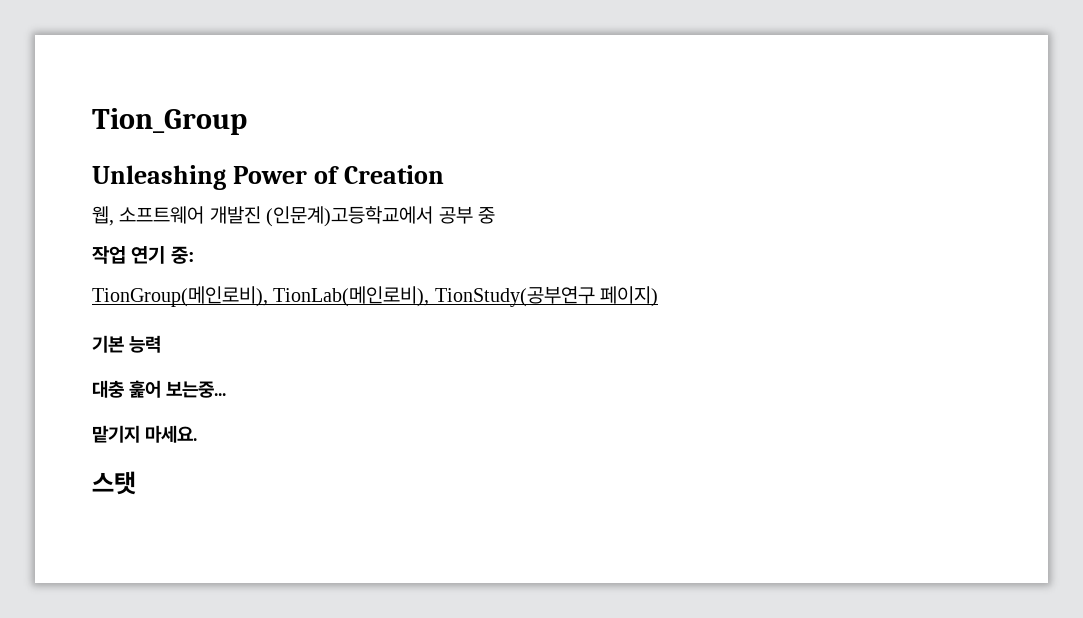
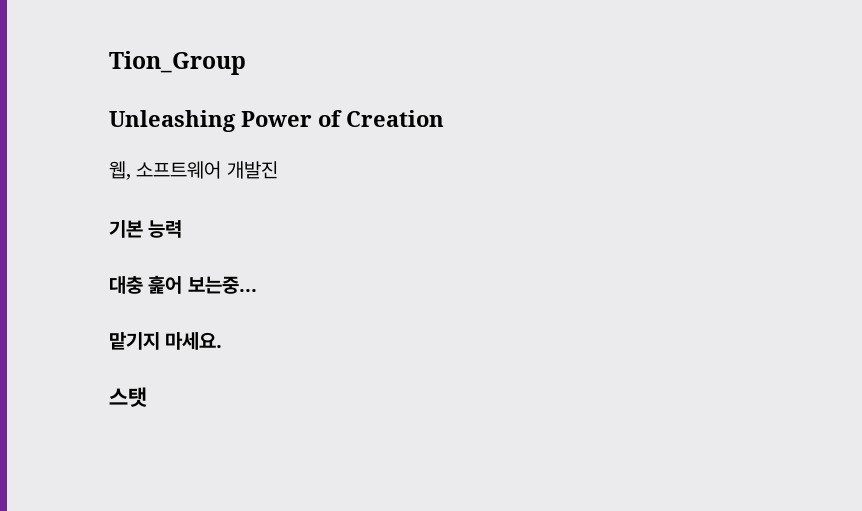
- 웹, 소프트웨어 개발진 (인문계)고등학교에서 공부 중
- 작업 연기 중:
- TionGroup(메인로비), TionLab(메인로비), TionStudy(공부연구 페이지)
+ 웹, 소프트웨어 개발진

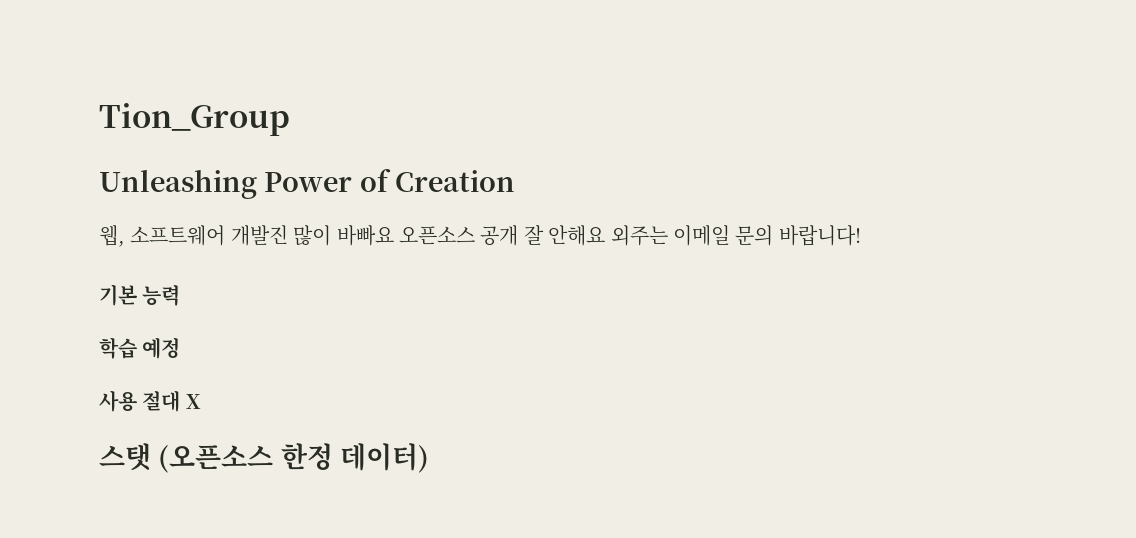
- 웹, 소프트웨어 개발진
+ 웹, 소프트웨어 개발진 많이 바빠요 오픈소스 공개 잘 안해요 외주는 이메일 문의 바랍니다!
  기본 능력
- 대충 훑어 보는중...
- 맡기지 마세요.
- 스탯
+ 학습 예정
+ 사용 절대 X
+ 스탯 (오픈소스 한정 데이터)

